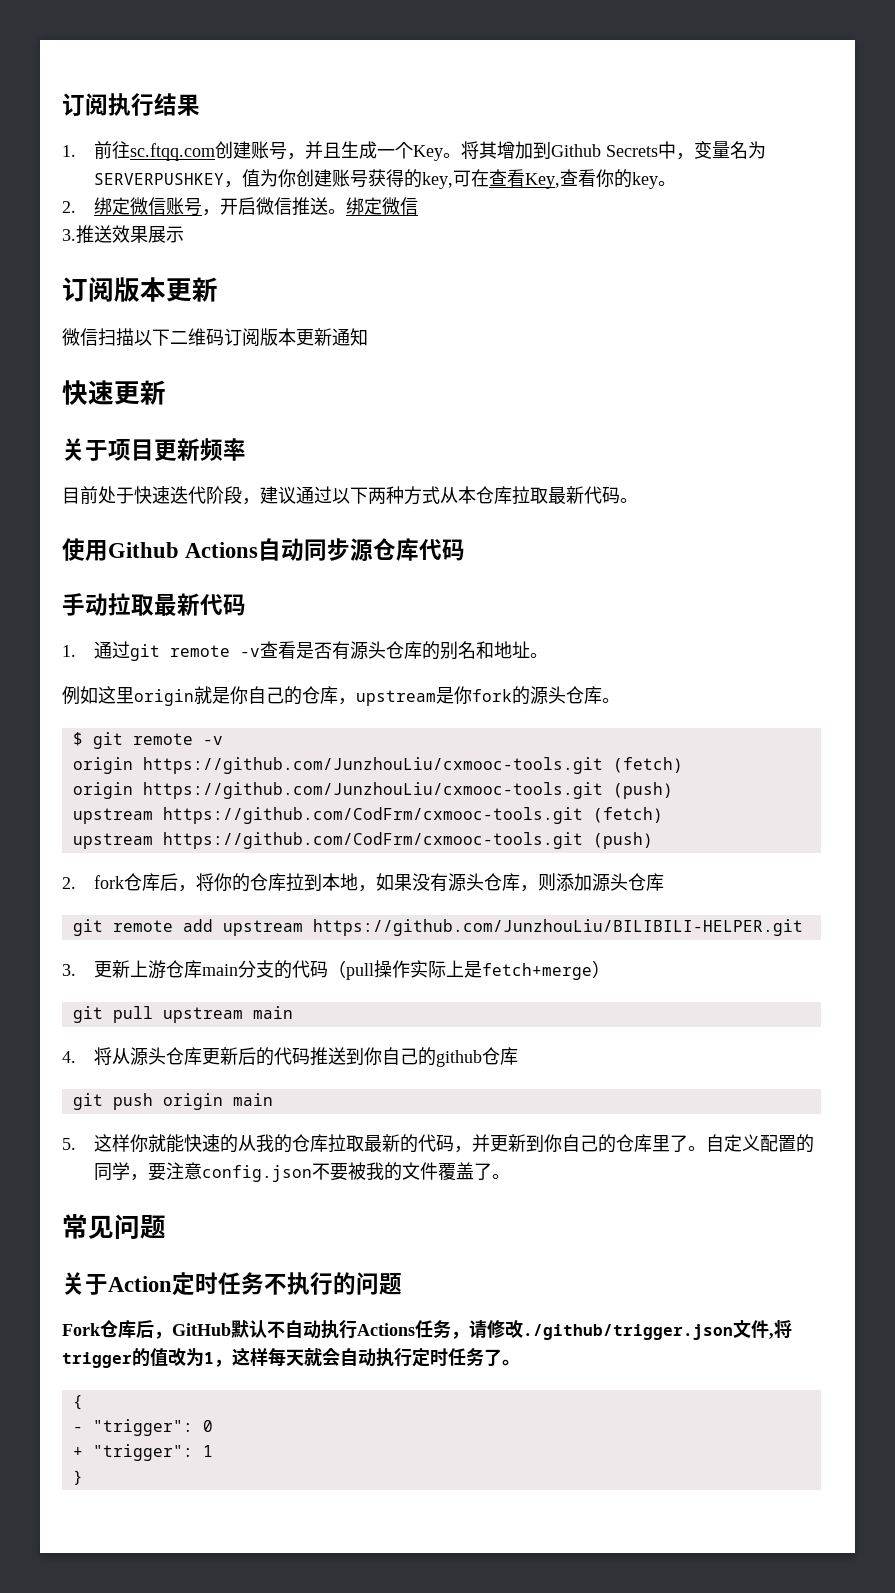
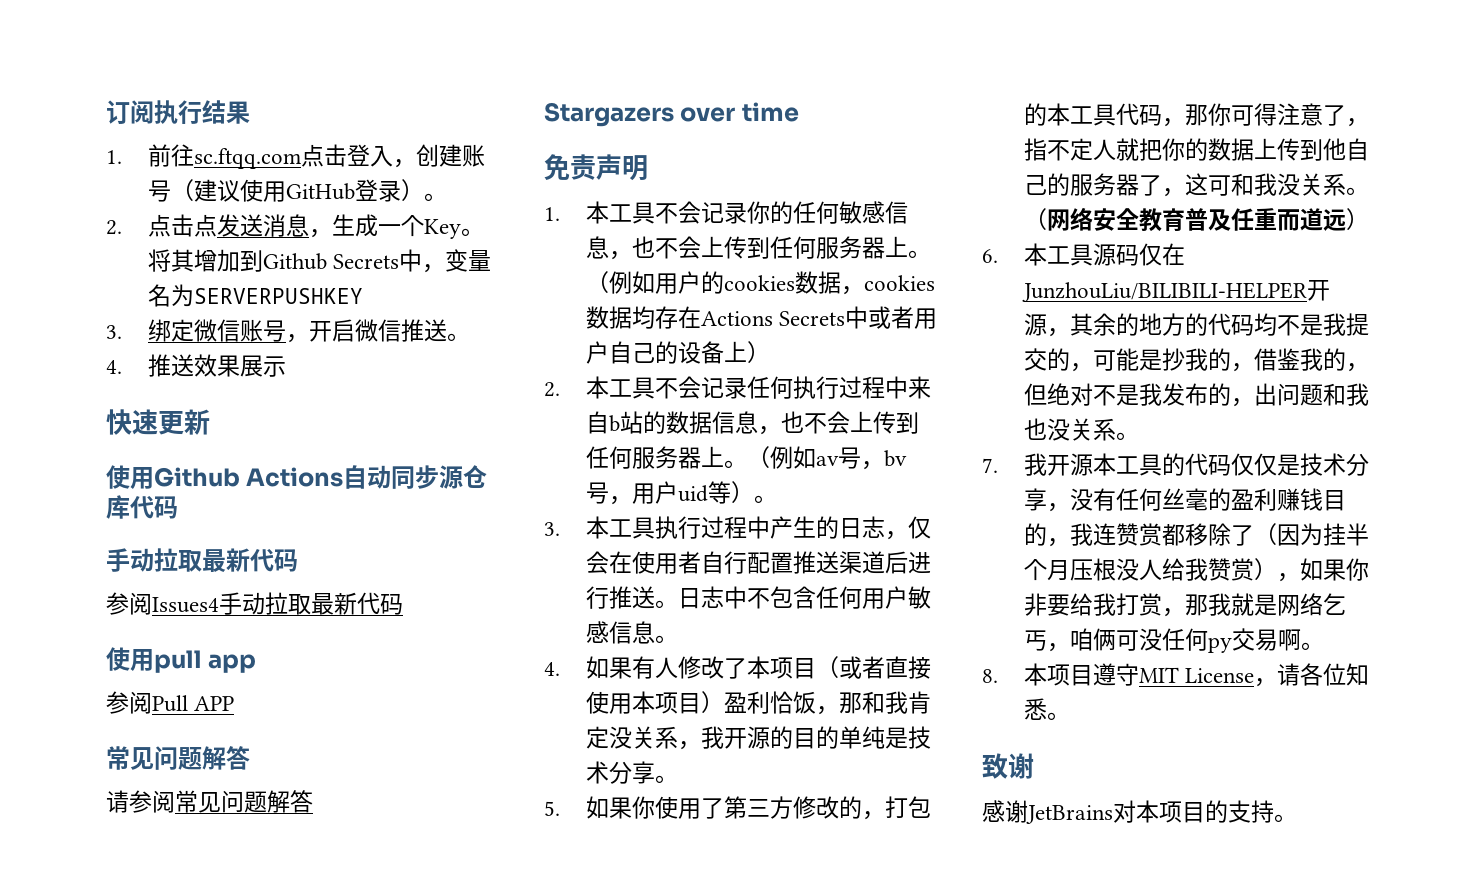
- 1.前往sc.ftqq.com创建账号，并且生成一个Key。
+ 1.前往sc.ftqq.com点击登入，创建账号（建议使用GitHub登录）。
+ 2.点击点发送消息，生成一个Key。
- 将其增加到Github Secrets中，变量名为SERVERPUSHKEY，值为你创建账号获得的key,可在查看Key,查看你的key。
- 2.绑定微信账号，开启微信推送。绑定微信
- 3.推送效果展示
- 订阅版本更新
- 微信扫描以下二维码订阅版本更新通知
+ 将其增加到Github Secrets中，变量名为SERVERPUSHKEY
+ 3.绑定微信账号，开启微信推送。
+ 4.推送效果展示
  快速更新
- 关于项目更新频率
- 目前处于快速迭代阶段，建议通过以下两种方式从本仓库拉取最新代码。
- 1.通过git remote -v查看是否有源头仓库的别名和地址。
- 例如这里origin就是你自己的仓库，upstream是你fork的源头仓库。
- $ git remote -v
- origin https://github.com/JunzhouLiu/cxmooc-tools.git (fetch)
- origin https://github.com/JunzhouLiu/cxmooc-tools.git (push)
- upstream https://github.com/CodFrm/cxmooc-tools.git (fetch)
- upstream https://github.com/CodFrm/cxmooc-tools.git (push)
- 2. fork仓库后，将你的仓库拉到本地，如果没有源头仓库，则添加源头仓库
- git remote add upstream https://github.com/JunzhouLiu/BILIBILI-HELPER.git
- 3.更新上游仓库main分支的代码（pull操作实际上是fetch+merge）
- git pull upstream main
- 4.将从源头仓库更新后的代码推送到你自己的github仓库
- git push origin main
- 5.这样你就能快速的从我的仓库拉取最新的代码，并更新到你自己的仓库里了。自定义配置的同学，要注意config.json不要被我的文件覆盖了。
- 常见问题
- 关于Action定时任务不执行的问题
- Fork仓库后，GitHub默认不自动执行Actions任务，请修改./github/trigger.json文件,将trigger的值改为1，这样每天就会自动执行定时任务了。
- {
- - "trigger": 0
- + "trigger": 1
- }
+ 参阅Issues4手动拉取最新代码
+ 使用pull app
+ 参阅Pull APP
+ 常见问题解答
+ 请参阅常见问题解答
+ Stargazers over time
+ 免责声明
+ 1.本工具不会记录你的任何敏感信息，也不会上传到任何服务器上。（例如用户的cookies数据，cookies数据均存在Actions Secrets中或者用户自己的设备上）
+ 2.本工具不会记录任何执行过程中来自b站的数据信息，也不会上传到任何服务器上。（例如av号，bv号，用户uid等）。
+ 3.本工具执行过程中产生的日志，仅会在使用者自行配置推送渠道后进行推送。日志中不包含任何用户敏感信息。
+ 4.如果有人修改了本项目（或者直接使用本项目）盈利恰饭，那和我肯定没关系，我开源的目的单纯是技术分享。
+ 5.如果你使用了第三方修改的，打包的本工具代码，那你可得注意了，指不定人就把你的数据上传到他自己的服务器了，这可和我没关系。（网络安全教育普及任重而道远）
+ 6.本工具源码仅在JunzhouLiu/BILIBILI-HELPER开源，其余的地方的代码均不是我提交的，可能是抄我的，借鉴我的，但绝对不是我发布的，出问题和我也没关系。
+ 7.我开源本工具的代码仅仅是技术分享，没有任何丝毫的盈利赚钱目的，我连赞赏都移除了（因为挂半个月压根没人给我赞赏），如果你非要给我打赏，那我就是网络乞丐，咱俩可没任何py交易啊。
+ 8.本项目遵守MIT License，请各位知悉。
+ 致谢
+ 感谢JetBrains对本项目的支持。

